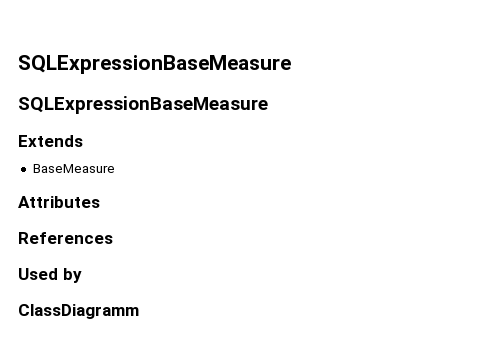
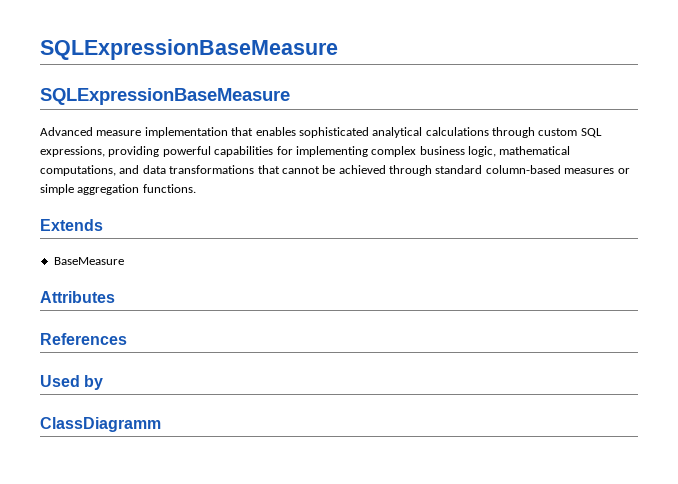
+ Advanced measure implementation that enables sophisticated analytical calculations through custom SQL expressions, providing powerful capabilities for implementing complex business logic, mathematical computations, and data transformations that cannot be achieved through standard column-based measures or simple aggregation functions.

